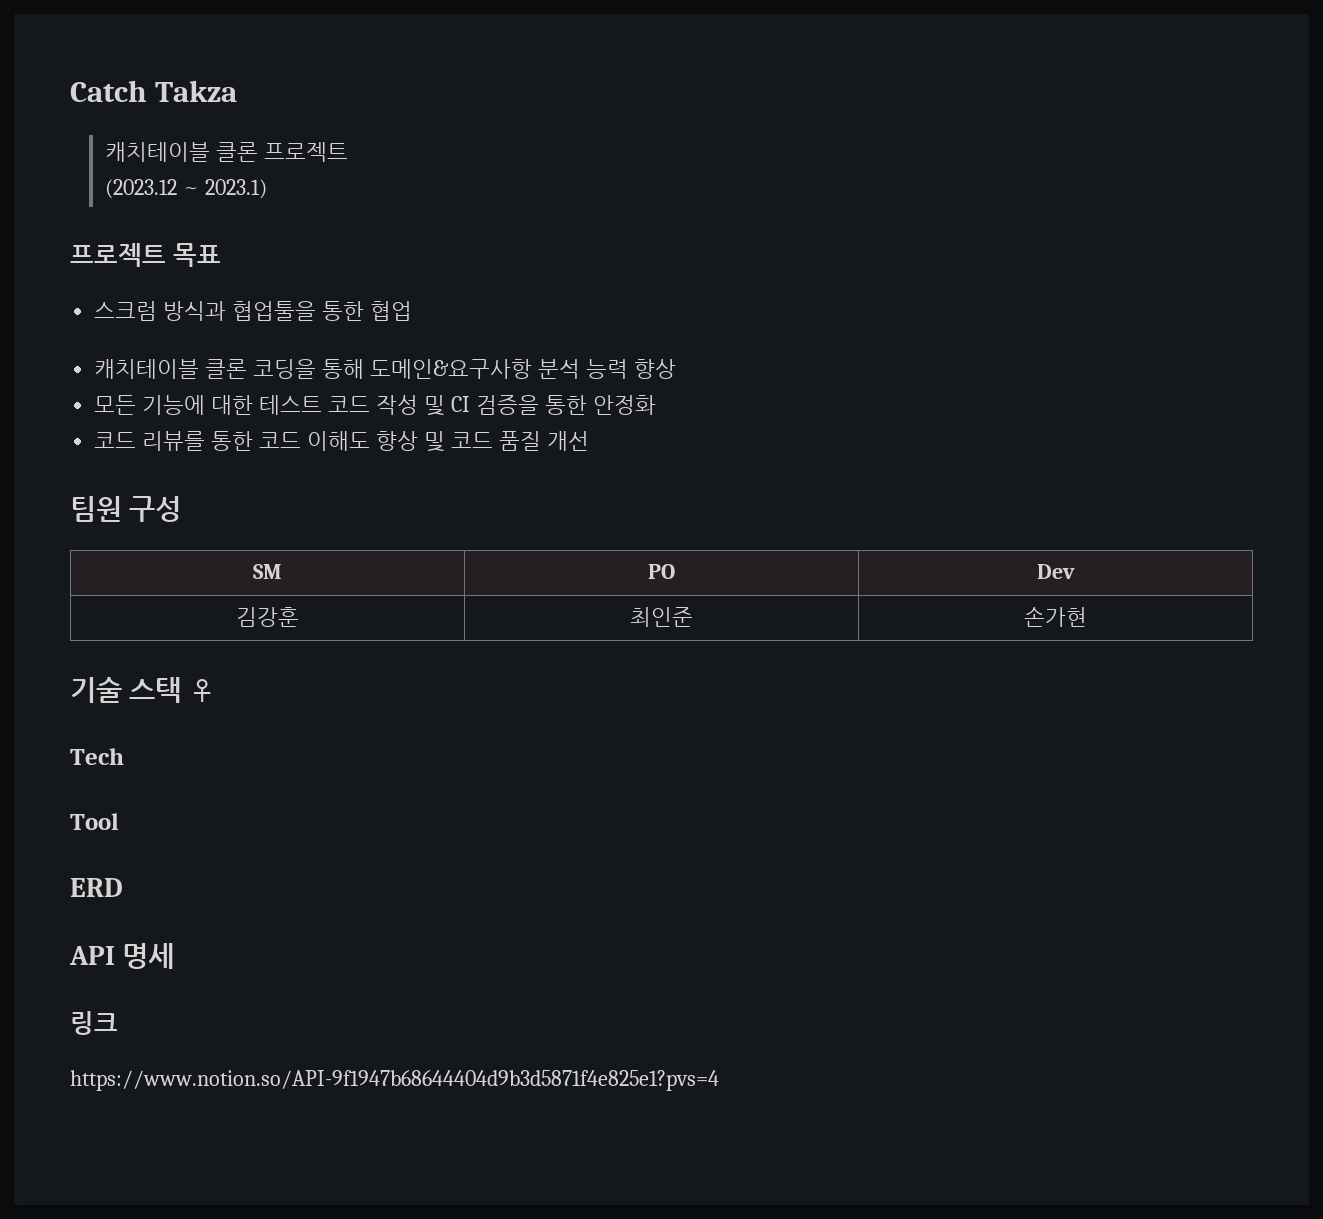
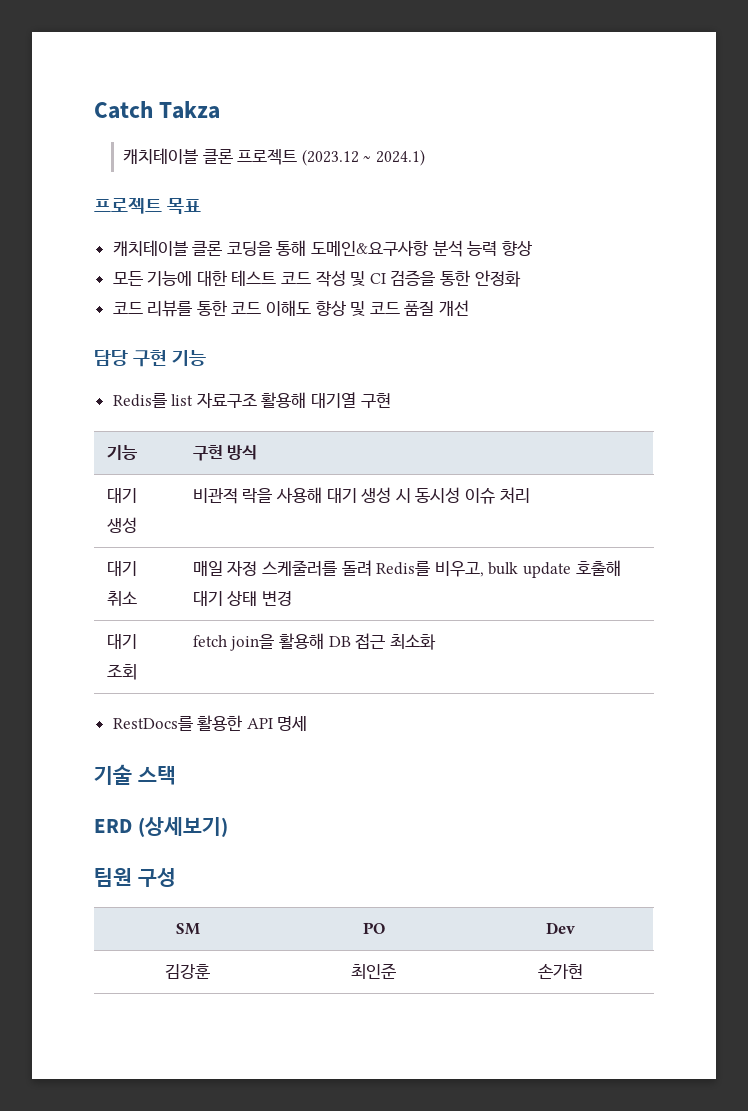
- 캐치테이블 클론 프로젝트
- (2023.12 ~ 2023.1)
+ 캐치테이블 클론 프로젝트 (2023.12 ~ 2024.1)
- 스크럼 방식과 협업툴을 통한 협업
+ 담당 구현 기능
+ Redis를 list 자료구조 활용해 대기열 구현
+ 기능 | 구현 방식
+ 대기 생성 | 비관적 락을 사용해 대기 생성 시 동시성 이슈 처리
+ 대기 취소 | 매일 자정 스케줄러를 돌려 Redis를 비우고, bulk update 호출해 대기 상태 변경
+ 대기 조회 | fetch join을 활용해 DB 접근 최소화
+ RestDocs를 활용한 API 명세
+ 기술 스택
+ ERD (상세보기)
- 기술 스택 ♀
- Tech
- Tool
- ERD
- API 명세
- 링크
- https://www.notion.so/API-9f1947b68644404d9b3d5871f4e825e1?pvs=4

